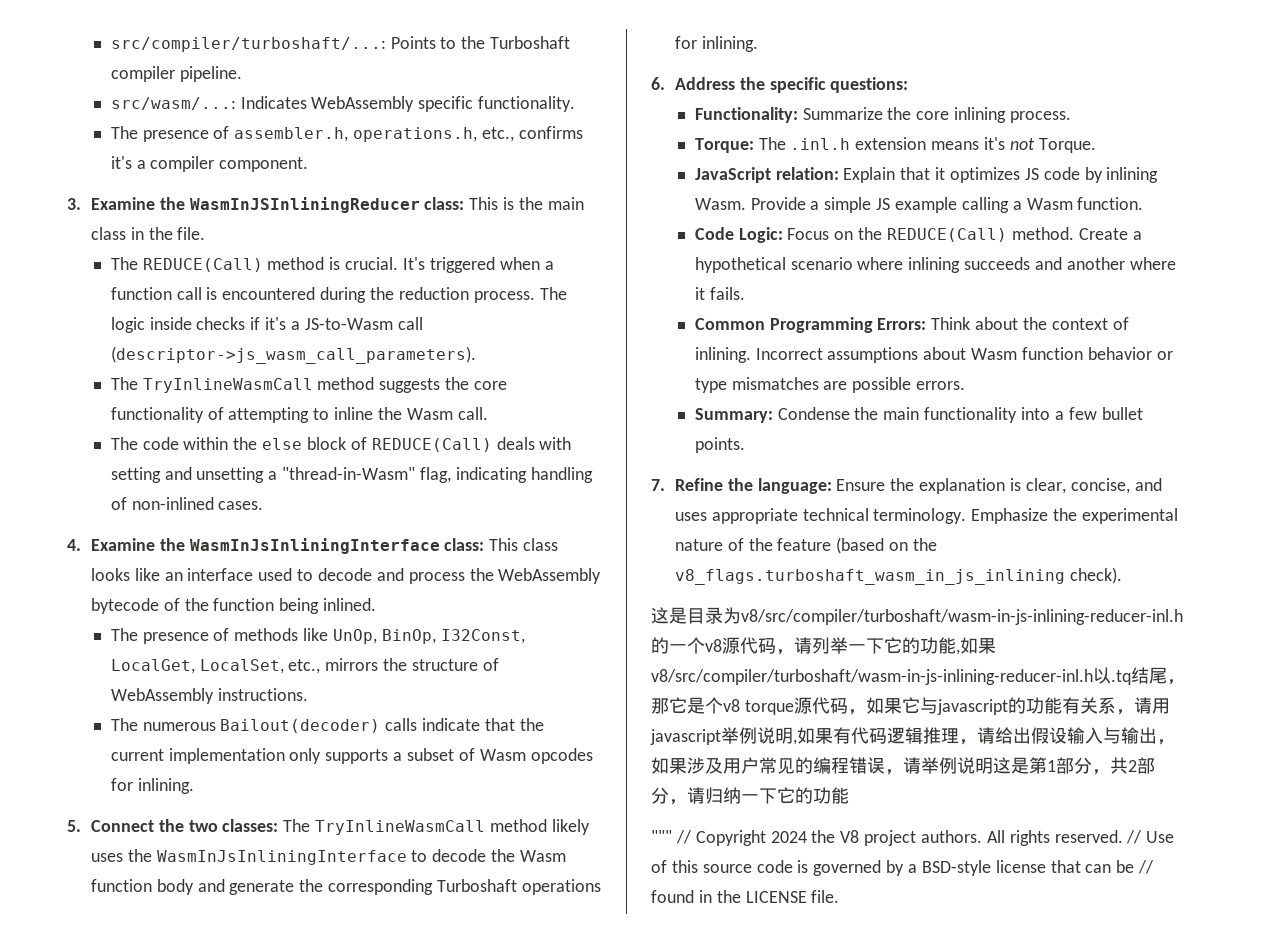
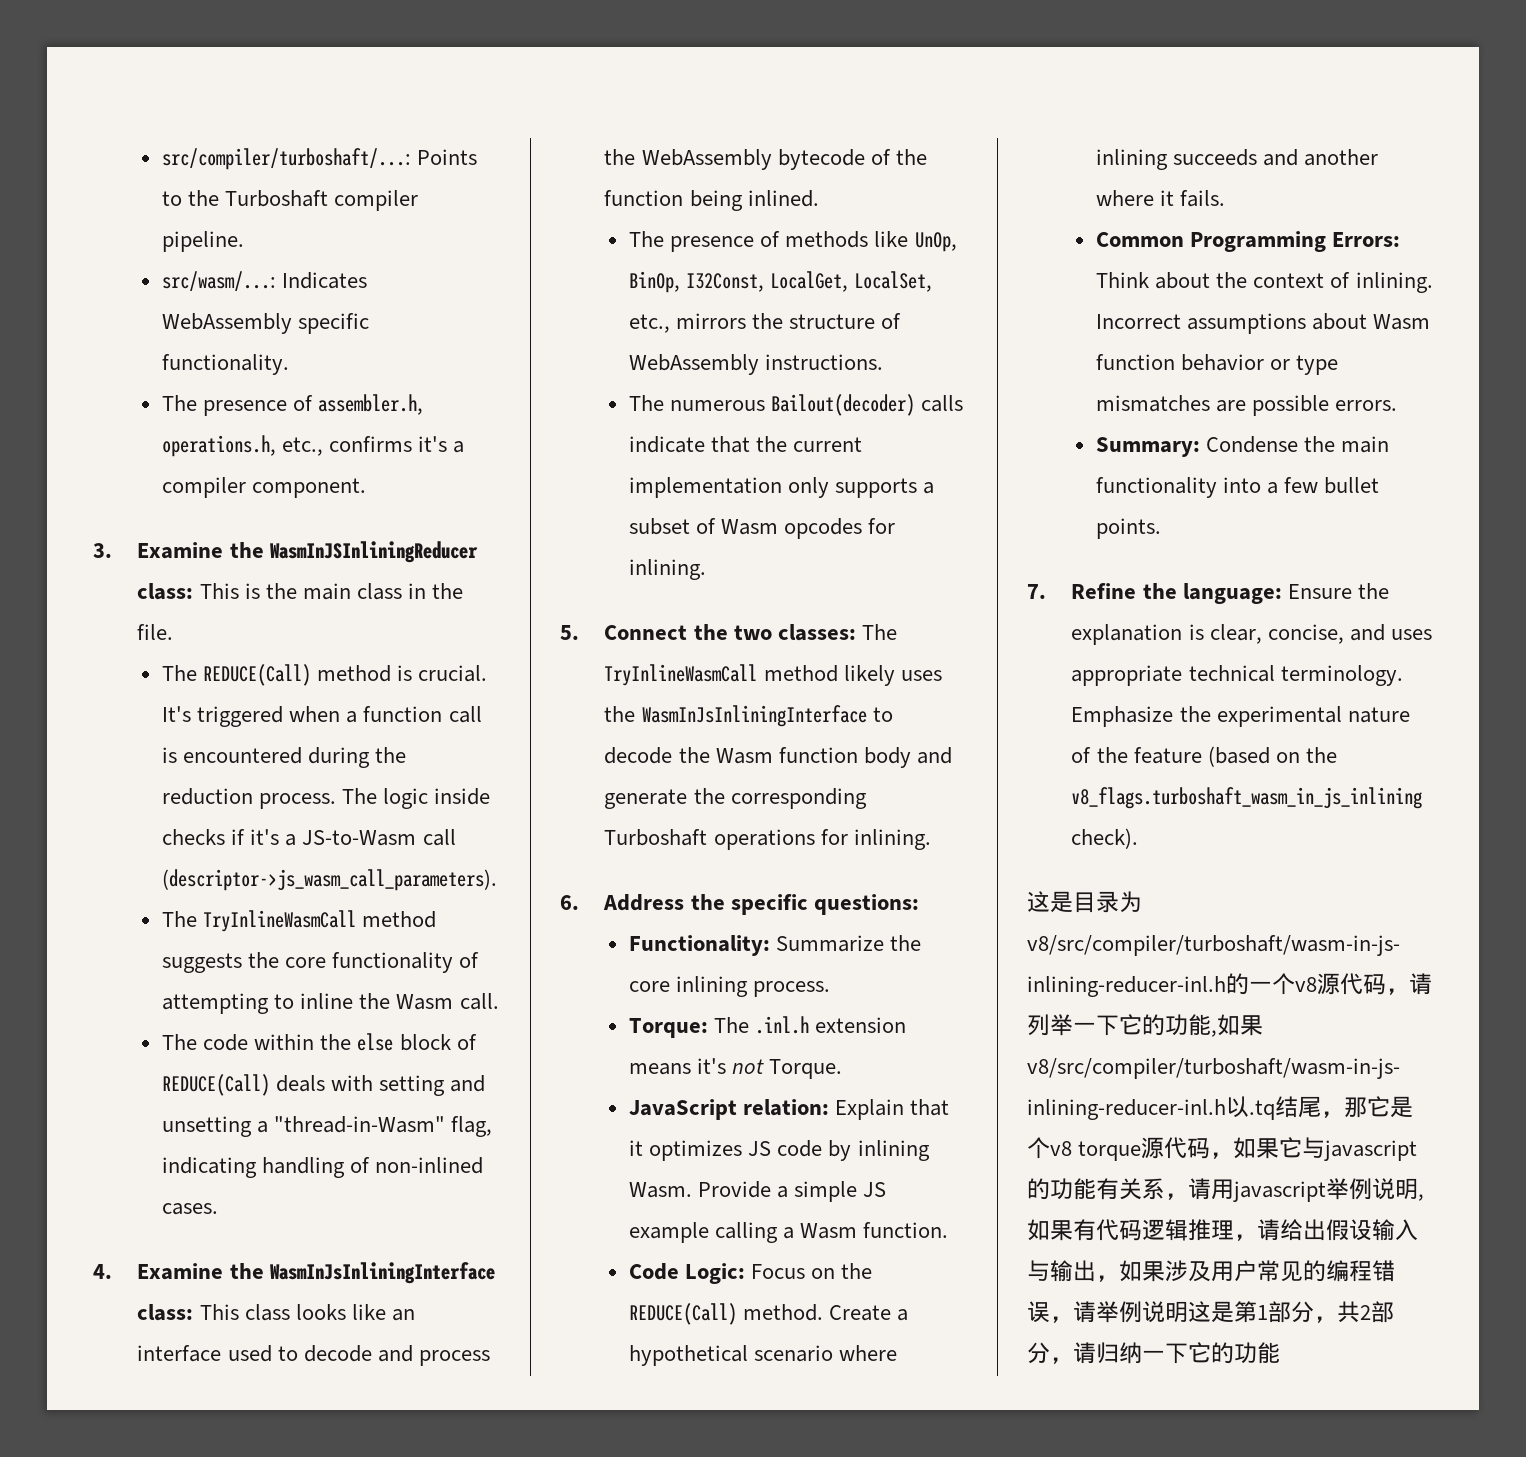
- """ // Copyright 2024 the V8 project authors. All rights reserved. // Use of this source code is governed by a BSD-style license that can be // found in the LICENSE file.

